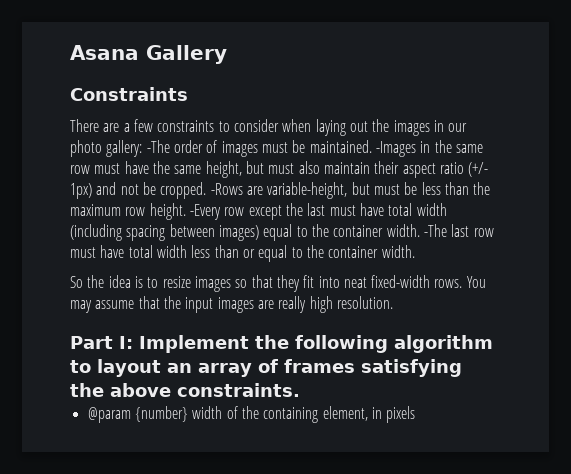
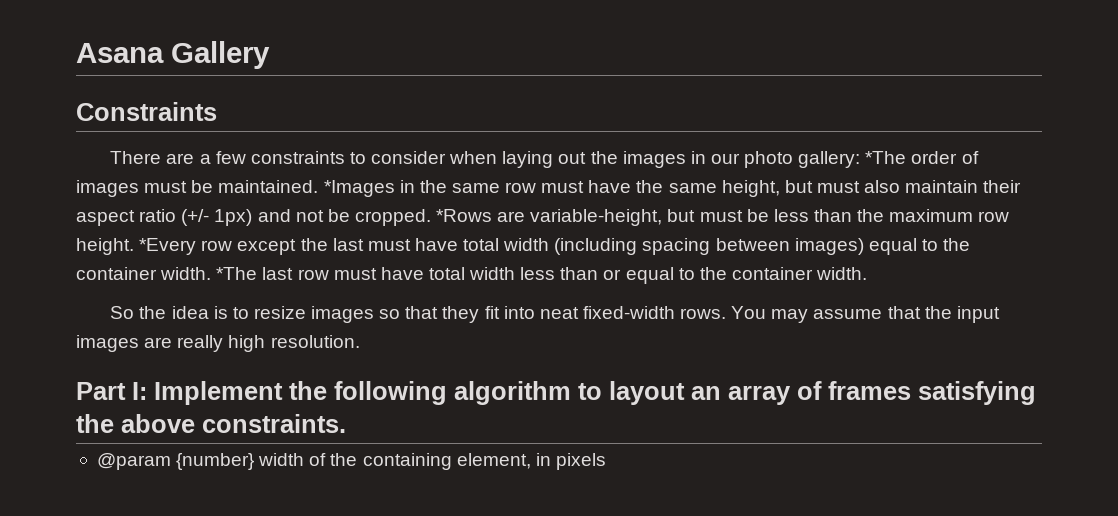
- There are a few constraints to consider when laying out the images in our photo gallery: -The order of images must be maintained.
+ There are a few constraints to consider when laying out the images in our photo gallery: *The order of images must be maintained.
- -Images in the same row must have the same height, but must also maintain their aspect ratio (+/- 1px) and not be cropped.
+ *Images in the same row must have the same height, but must also maintain their aspect ratio (+/- 1px) and not be cropped.
- -Rows are variable-height, but must be less than the maximum row height.
+ *Rows are variable-height, but must be less than the maximum row height.
- -Every row except the last must have total width (including spacing between images) equal to the container width.
+ *Every row except the last must have total width (including spacing between images) equal to the container width.
- -The last row must have total width less than or equal to the container width.
+ *The last row must have total width less than or equal to the container width.

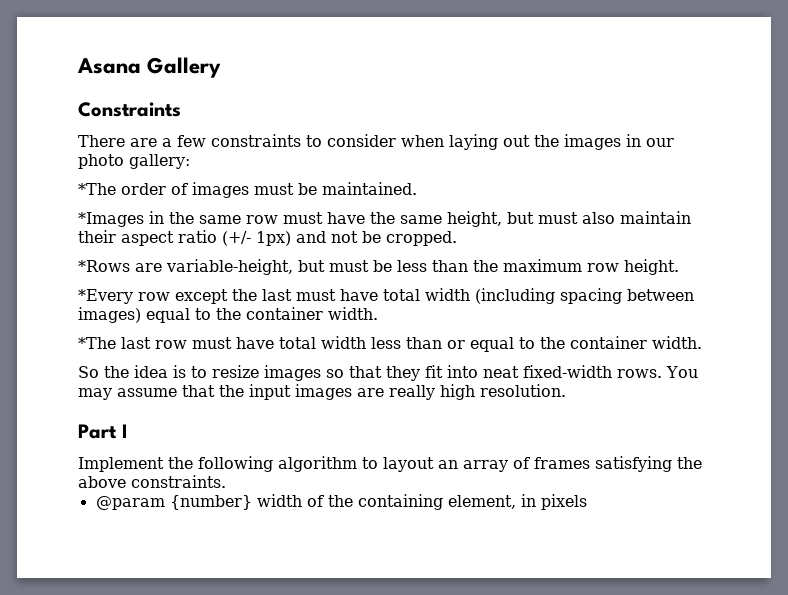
- There are a few constraints to consider when laying out the images in our photo gallery: *The order of images must be maintained. *Images in the same row must have the same height, but must also maintain their aspect ratio (+/- 1px) and not be cropped. *Rows are variable-height, but must be less than the maximum row height. *Every row except the last must have total width (including spacing between images) equal to the container width. *The last row must have total width less than or equal to the container width.
+ There are a few constraints to consider when laying out the images in our photo gallery:
+ *The order of images must be maintained.
+ *Images in the same row must have the same height, but must also maintain their aspect ratio (+/- 1px) and not be cropped.
+ *Rows are variable-height, but must be less than the maximum row height.
+ *Every row except the last must have total width (including spacing between images) equal to the container width.
+ *The last row must have total width less than or equal to the container width.
- Part I: Implement the following algorithm to layout an array of frames satisfying the above constraints.
+ Part I
+ Implement the following algorithm to layout an array of frames satisfying the above constraints.

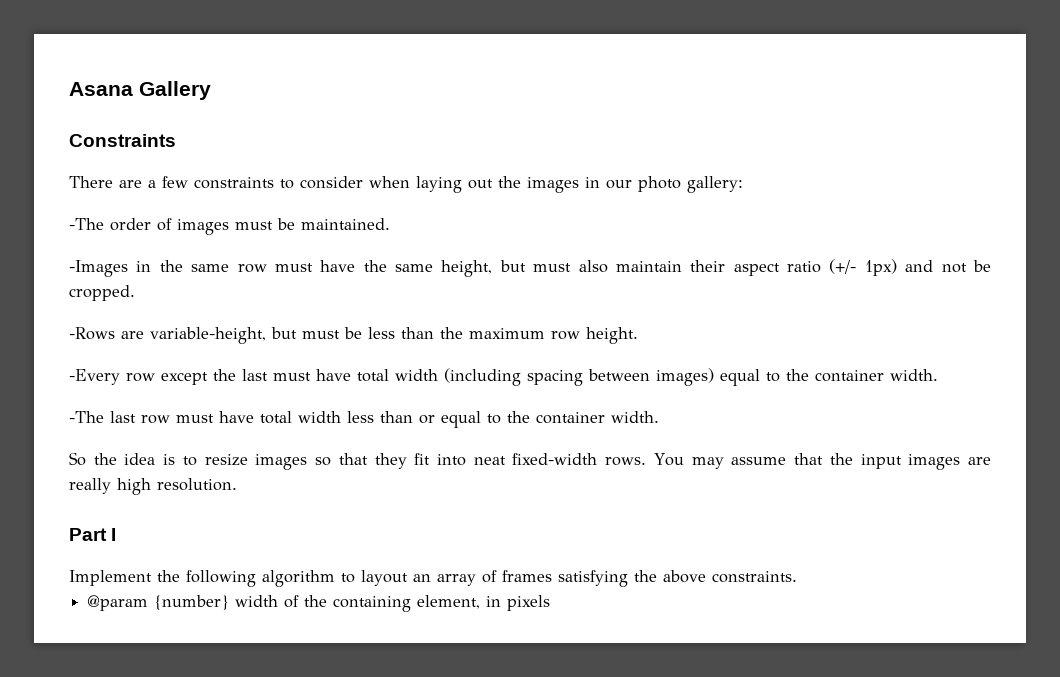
- *The order of images must be maintained.
+ -The order of images must be maintained.
- *Images in the same row must have the same height, but must also maintain their aspect ratio (+/- 1px) and not be cropped.
+ -Images in the same row must have the same height, but must also maintain their aspect ratio (+/- 1px) and not be cropped.
- *Rows are variable-height, but must be less than the maximum row height.
+ -Rows are variable-height, but must be less than the maximum row height.
- *Every row except the last must have total width (including spacing between images) equal to the container width.
+ -Every row except the last must have total width (including spacing between images) equal to the container width.
- *The last row must have total width less than or equal to the container width.
+ -The last row must have total width less than or equal to the container width.

